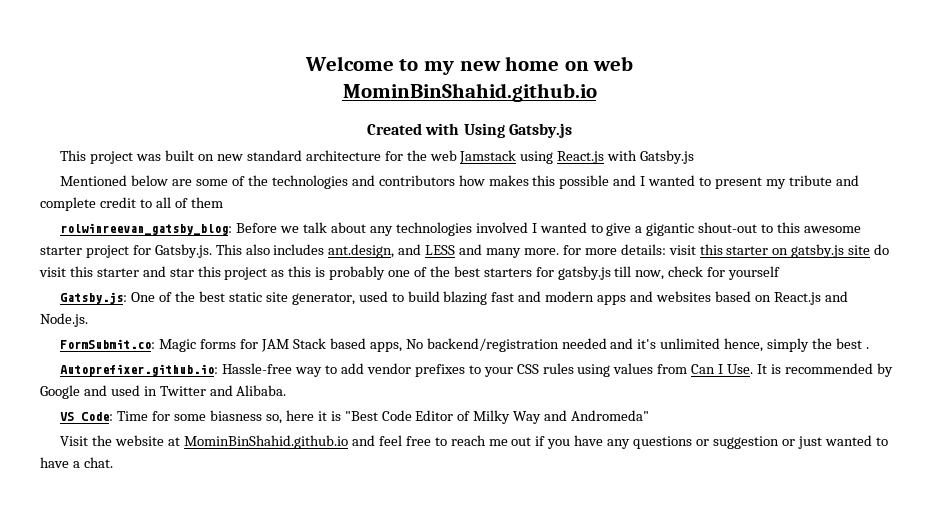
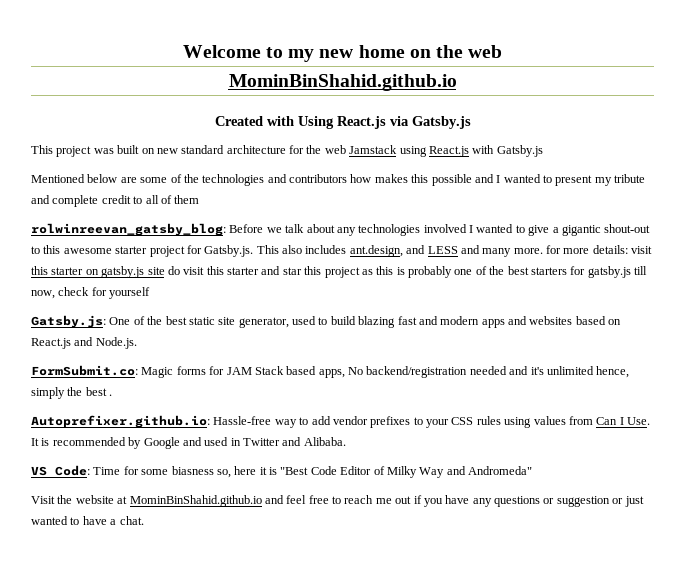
- Welcome to my new home on web
+ Welcome to my new home on the web
- Created with Using Gatsby.js
+ Created with Using React.js via Gatsby.js

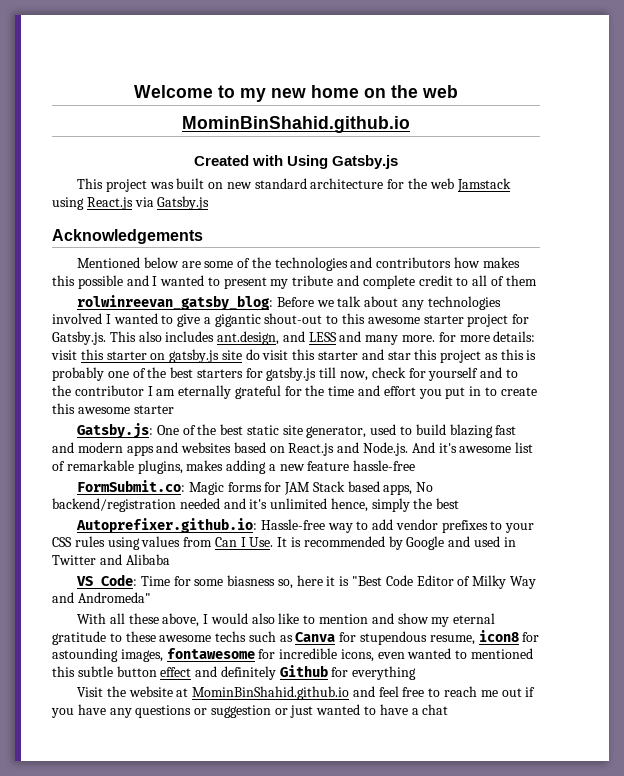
- Created with Using React.js via Gatsby.js
+ Created with Using Gatsby.js
- This project was built on new standard architecture for the web Jamstack using React.js with Gatsby.js
+ This project was built on new standard architecture for the web Jamstack using React.js via Gatsby.js
+ Acknowledgements
- visit this starter on gatsby.js site do visit this starter and star this project as this is probably one of the best starters for gatsby.js till now, check for yourself
+ visit this starter on gatsby.js site do visit this starter and star this project as this is probably one of the best starters for gatsby.js till now, check for yourself and to the contributor I am eternally grateful for the time and effort you put in to create this awesome starter
- Gatsby.js: One of the best static site generator, used to build blazing fast and modern apps and websites based on React.js and Node.js.
+ Gatsby.js: One of the best static site generator, used to build blazing fast and modern apps and websites based on React.js and Node.js. And it's awesome list of remarkable plugins, makes adding a new feature hassle-free
- FormSubmit.co: Magic forms for JAM Stack based apps, No backend/registration needed and it's unlimited hence, simply the best .
+ FormSubmit.co: Magic forms for JAM Stack based apps, No backend/registration needed and it's unlimited hence, simply the best
- Autoprefixer.github.io: Hassle-free way to add vendor prefixes to your CSS rules using values from Can I Use. It is recommended by Google and used in Twitter and Alibaba.
+ Autoprefixer.github.io: Hassle-free way to add vendor prefixes to your CSS rules using values from Can I Use. It is recommended by Google and used in Twitter and Alibaba
+ With all these above, I would also like to mention and show my eternal gratitude to these awesome techs such as Canva for stupendous resume, icon8 for astounding images, fontawesome for incredible icons, even wanted to mentioned this subtle button effect and definitely Github for everything
- Visit the website at MominBinShahid.github.io and feel free to reach me out if you have any questions or suggestion or just wanted to have a chat.
+ Visit the website at MominBinShahid.github.io and feel free to reach me out if you have any questions or suggestion or just wanted to have a chat

